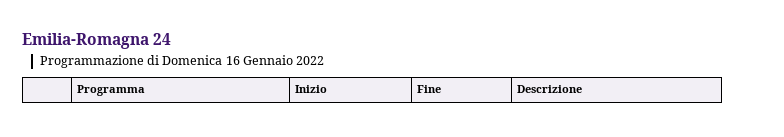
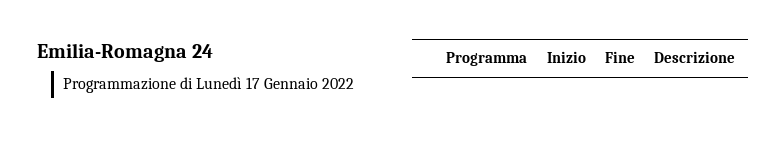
- Programmazione di Domenica 16 Gennaio 2022
+ Programmazione di Lunedì 17 Gennaio 2022

